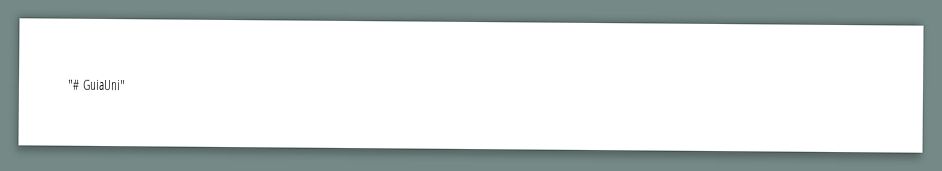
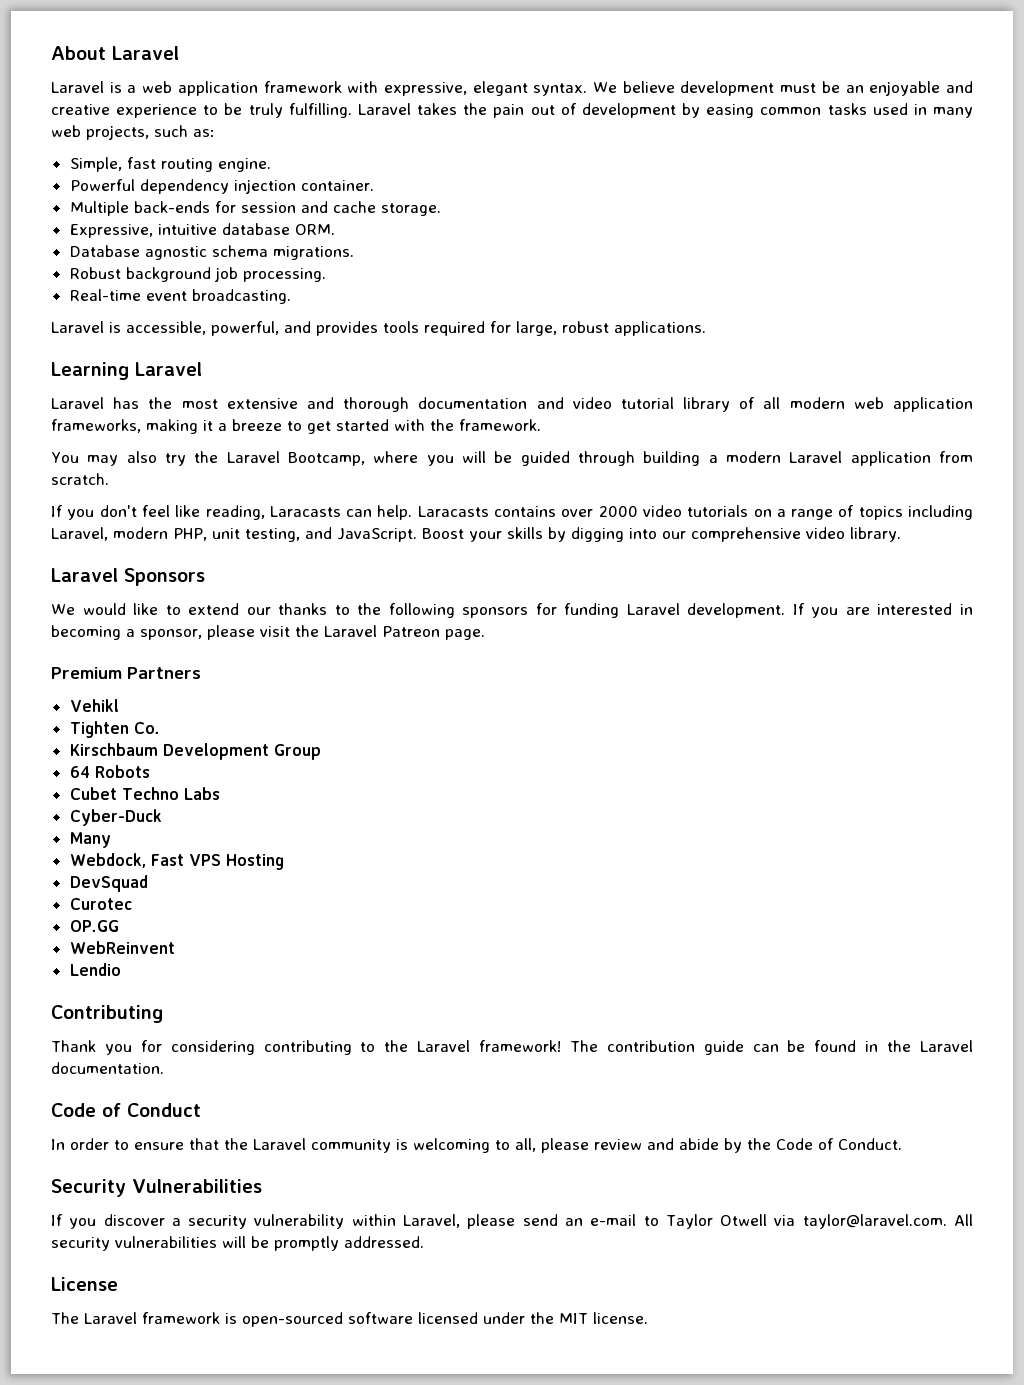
- "# GuiaUni"
+ About Laravel
+ Laravel is a web application framework with expressive, elegant syntax. We believe development must be an enjoyable and creative experience to be truly fulfilling. Laravel takes the pain out of development by easing common tasks used in many web projects, such as:
+ Simple, fast routing engine.
+ Powerful dependency injection container.
+ Multiple back-ends for session and cache storage.
+ Expressive, intuitive database ORM.
+ Database agnostic schema migrations.
+ Robust background job processing.
+ Real-time event broadcasting.
+ Laravel is accessible, powerful, and provides tools required for large, robust applications.
+ Learning Laravel
+ Laravel has the most extensive and thorough documentation and video tutorial library of all modern web application frameworks, making it a breeze to get started with the framework.
+ You may also try the Laravel Bootcamp, where you will be guided through building a modern Laravel application from scratch.
+ If you don't feel like reading, Laracasts can help. Laracasts contains over 2000 video tutorials on a range of topics including Laravel, modern PHP, unit testing, and JavaScript. Boost your skills by digging into our comprehensive video library.
+ Laravel Sponsors
+ We would like to extend our thanks to the following sponsors for funding Laravel development. If you are interested in becoming a sponsor, please visit the Laravel Patreon page.
+ Premium Partners
+ Vehikl
+ Tighten Co.
+ Kirschbaum Development Group
+ 64 Robots
+ Cubet Techno Labs
+ Cyber-Duck
+ Many
+ Webdock, Fast VPS Hosting
+ DevSquad
+ Curotec
+ OP.GG
+ WebReinvent
+ Lendio
+ Contributing
+ Thank you for considering contributing to the Laravel framework! The contribution guide can be found in the Laravel documentation.
+ Code of Conduct
+ In order to ensure that the Laravel community is welcoming to all, please review and abide by the Code of Conduct.
+ Security Vulnerabilities
+ If you discover a security vulnerability within Laravel, please send an e-mail to Taylor Otwell via taylor@laravel.com. All security vulnerabilities will be promptly addressed.
+ License
+ The Laravel framework is open-sourced software licensed under the MIT license.

